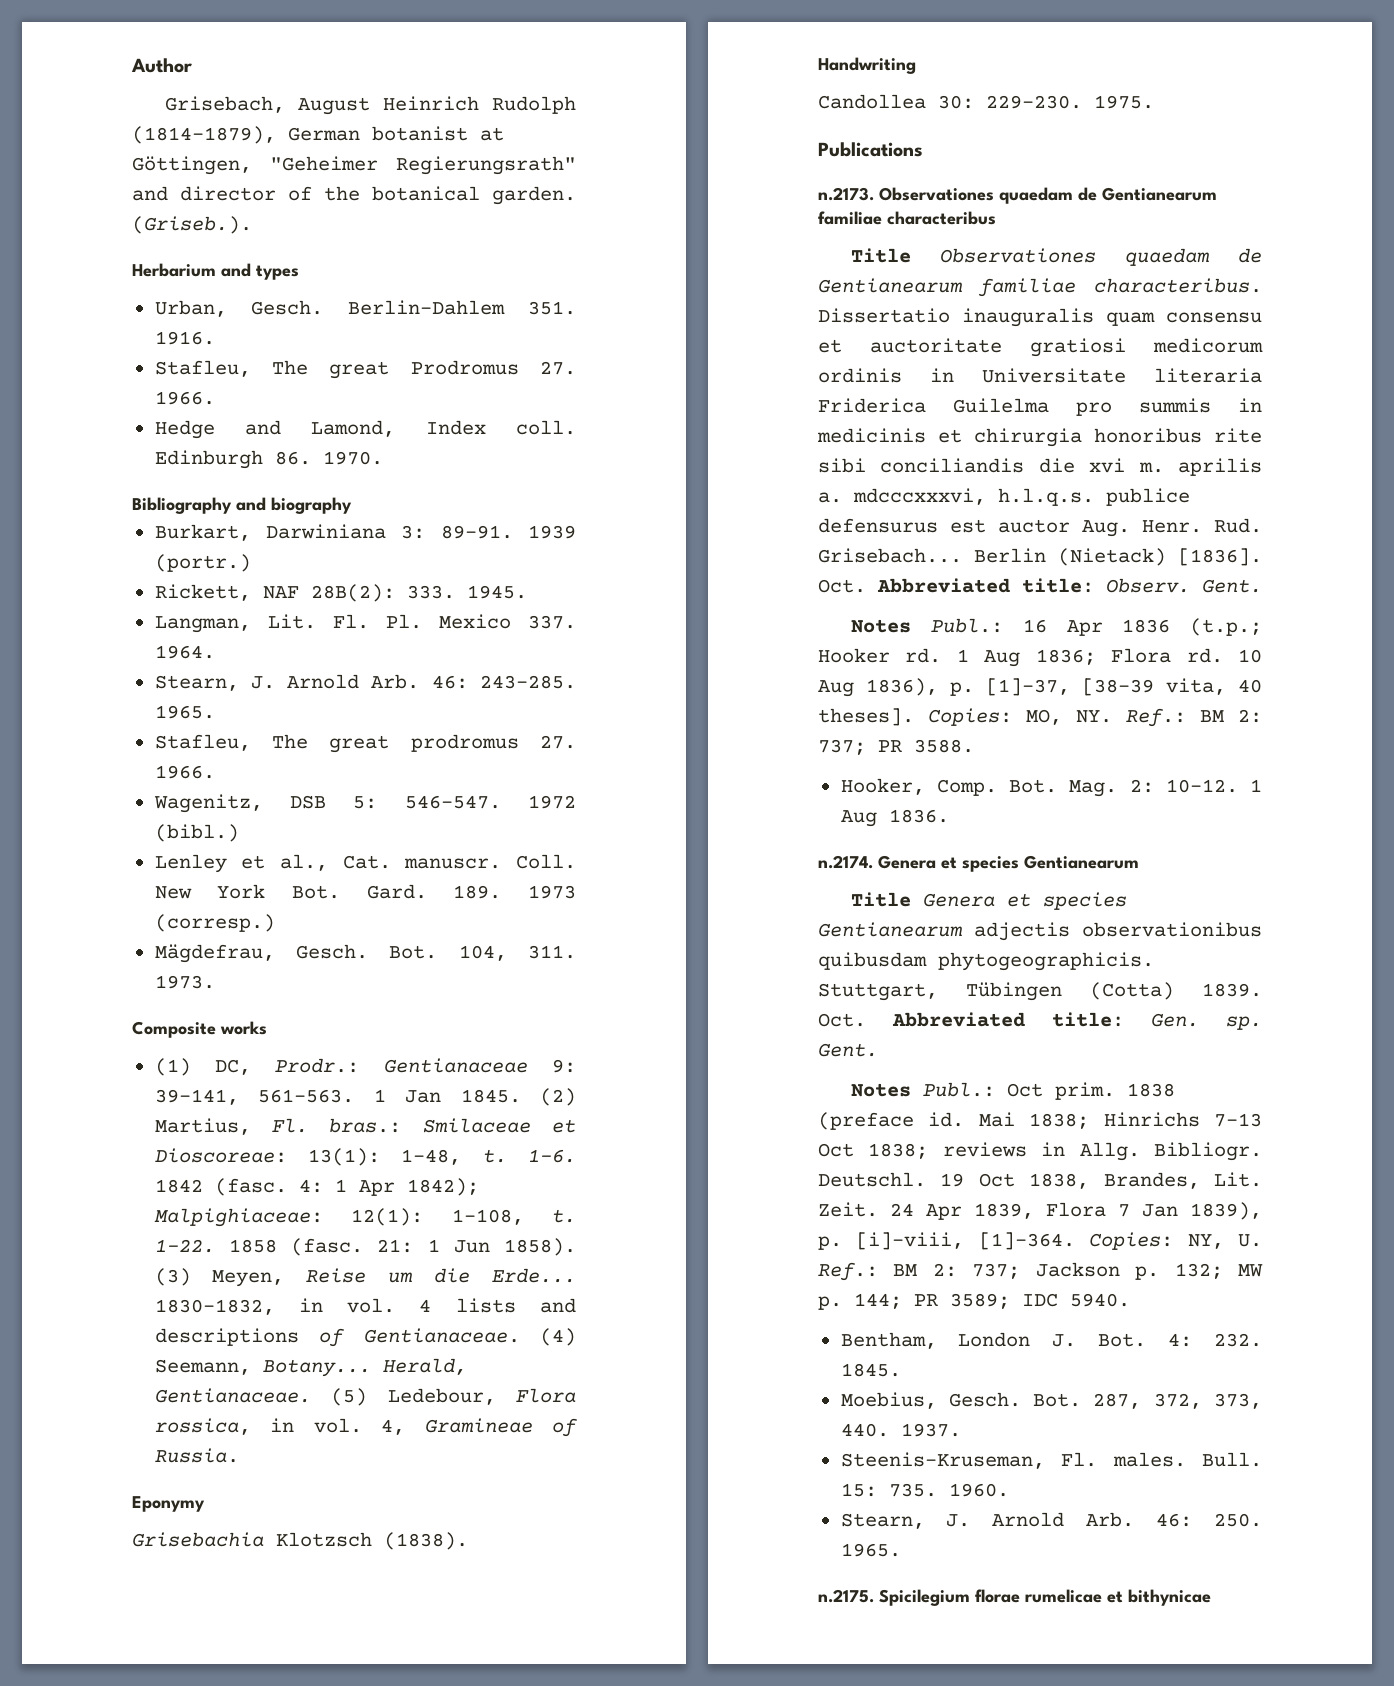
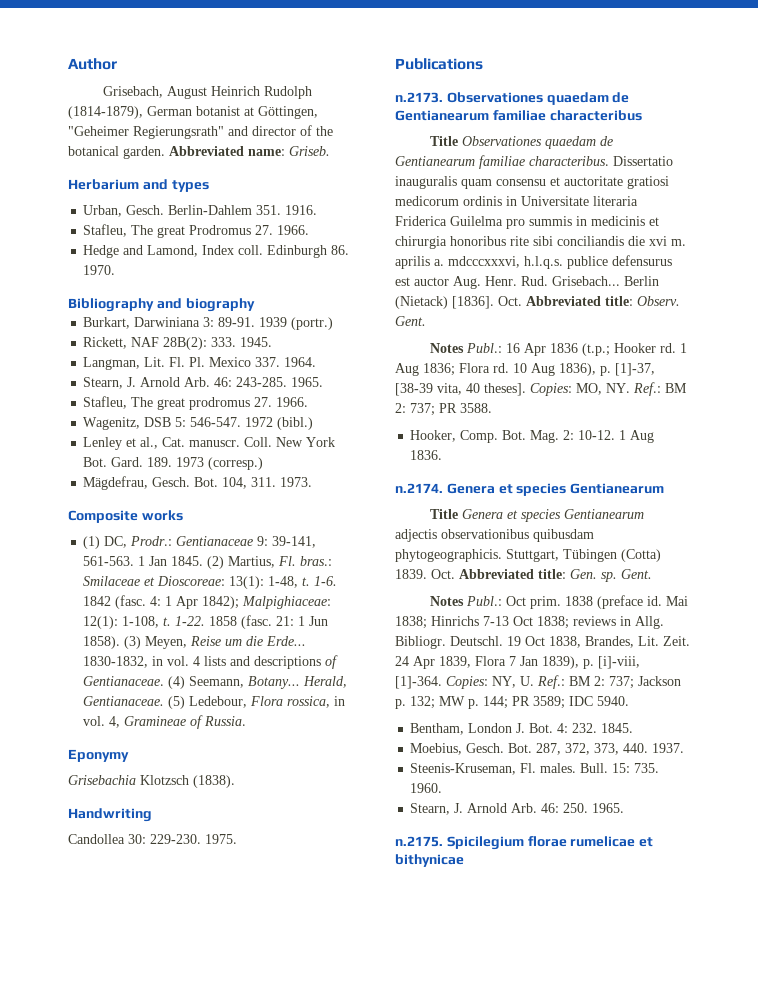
- (Griseb.).
+ Abbreviated name: Griseb.

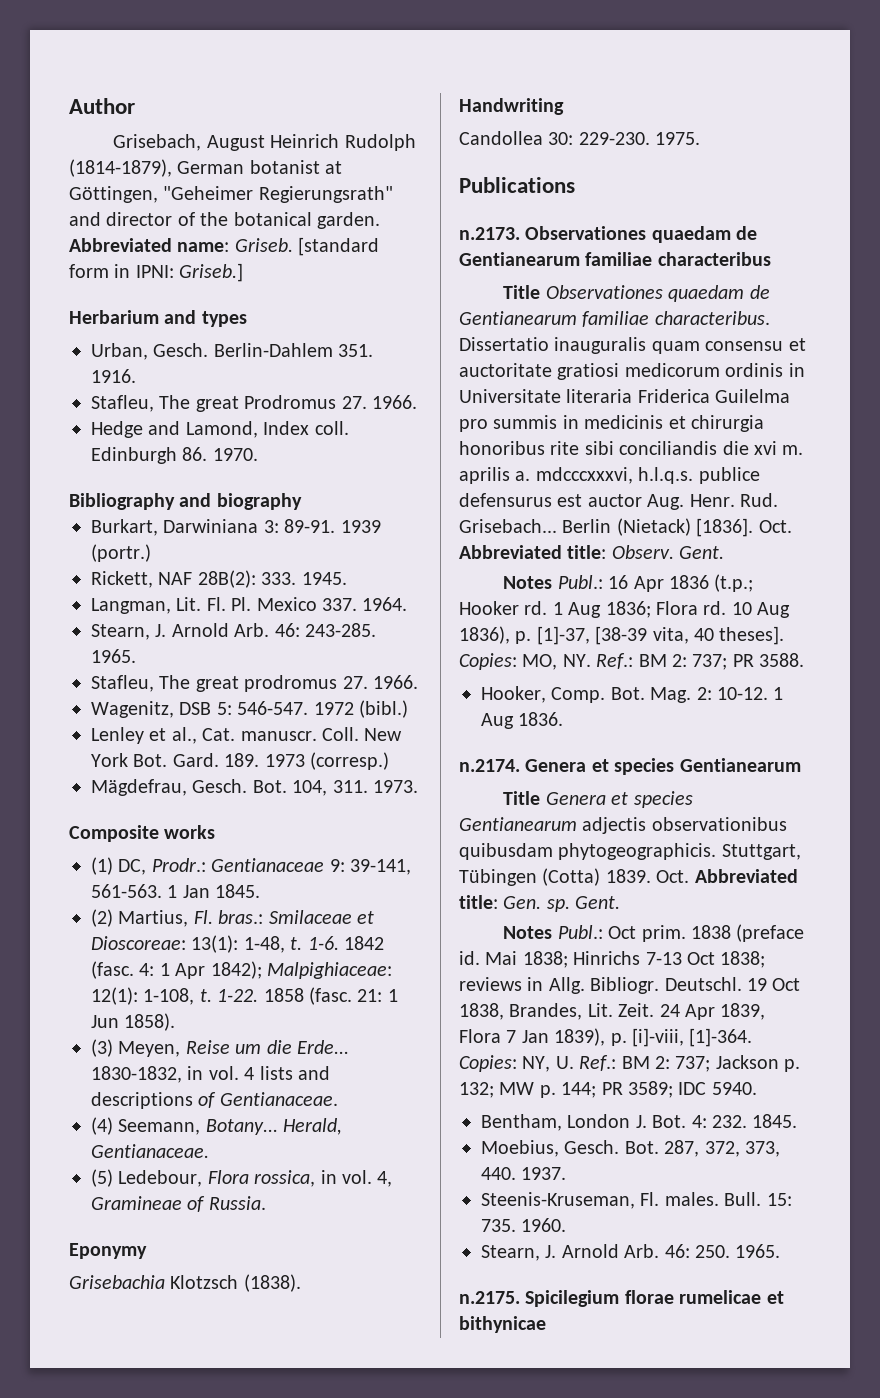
+ [standard form in IPNI: Griseb.]
- 1 Jan 1845. (2) Martius, Fl. bras.: Smilaceae et Dioscoreae: 13(1): 1-48, t.
+ 1 Jan 1845.
+ (2) Martius, Fl. bras.: Smilaceae et Dioscoreae: 13(1): 1-48, t.
- 21: 1 Jun 1858). (3) Meyen, Reise um die Erde...
+ 21: 1 Jun 1858).
+ (3) Meyen, Reise um die Erde...
- 1830-1832, in vol. 4 lists and descriptions of Gentianaceae. (4) Seemann, Botany...
+ 1830-1832, in vol. 4 lists and descriptions of Gentianaceae.
+ (4) Seemann, Botany...
- Herald, Gentianaceae. (5) Ledebour, Flora rossica, in vol. 4, Gramineae of Russia.
+ Herald, Gentianaceae.
+ (5) Ledebour, Flora rossica, in vol. 4, Gramineae of Russia.

